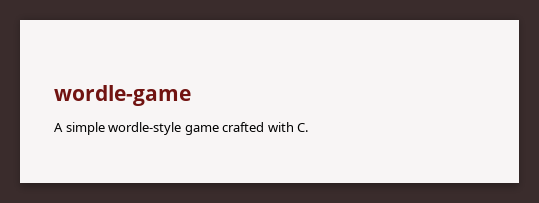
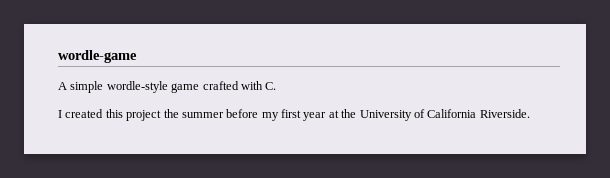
+ I created this project the summer before my first year at the University of California Riverside.

